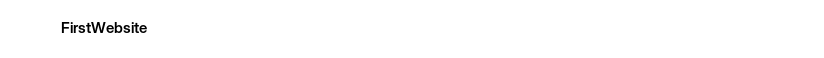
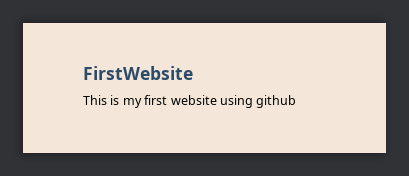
+ This is my first website using github

